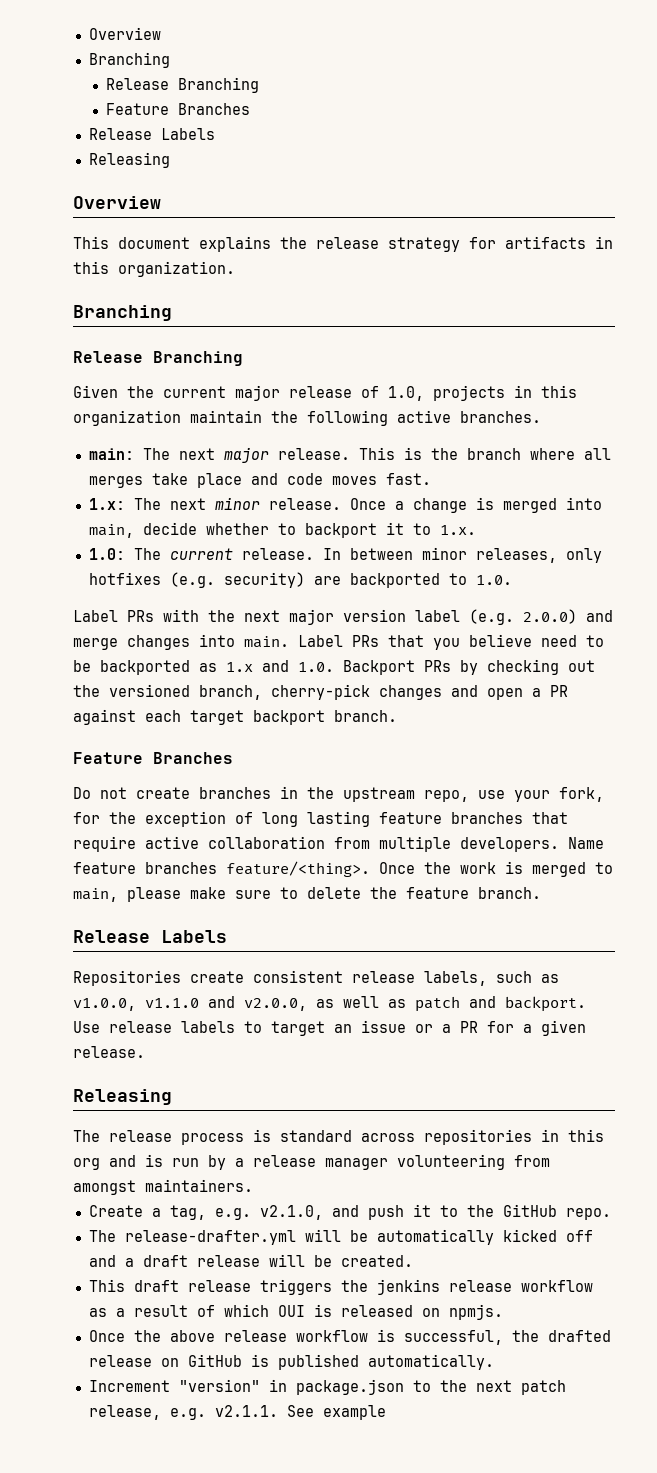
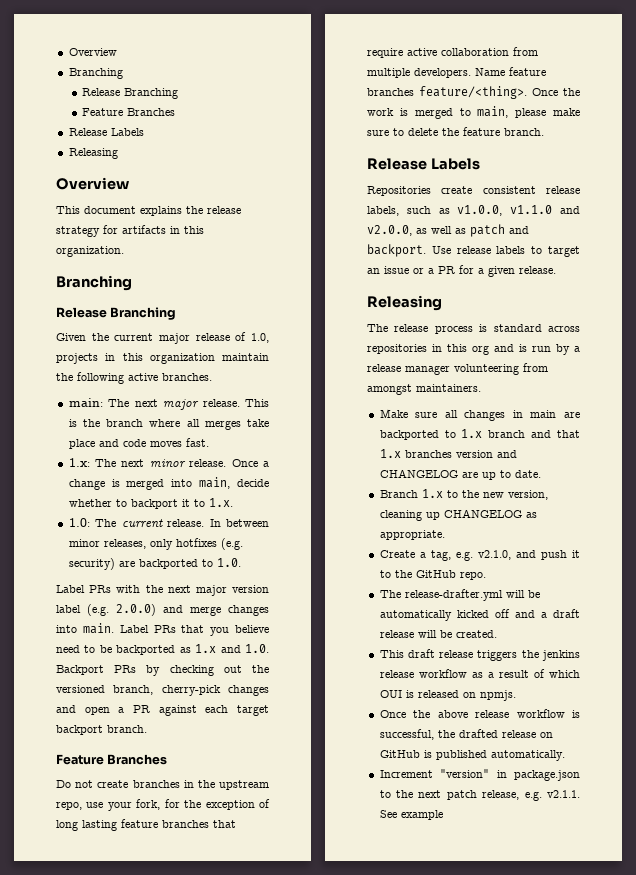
+ Make sure all changes in main are backported to 1.x branch and that 1.x branches version and CHANGELOG are up to date.
+ Branch 1.x to the new version, cleaning up CHANGELOG as appropriate.

